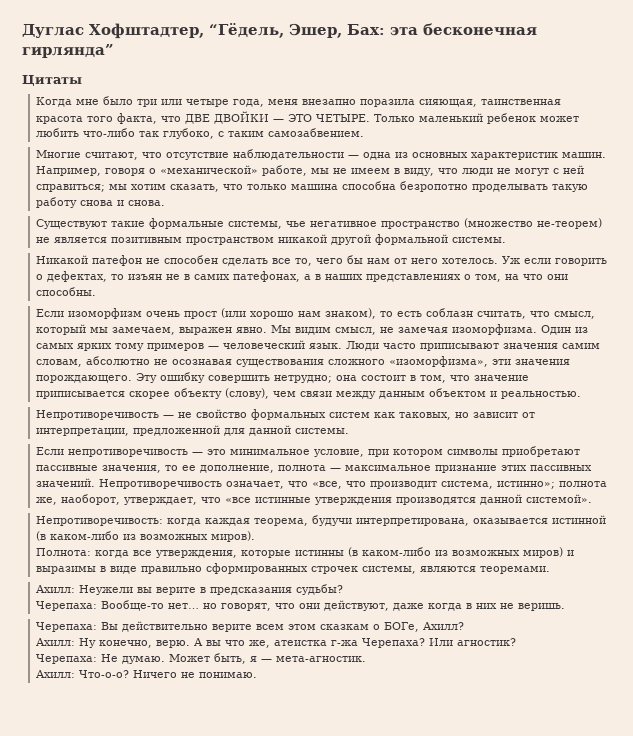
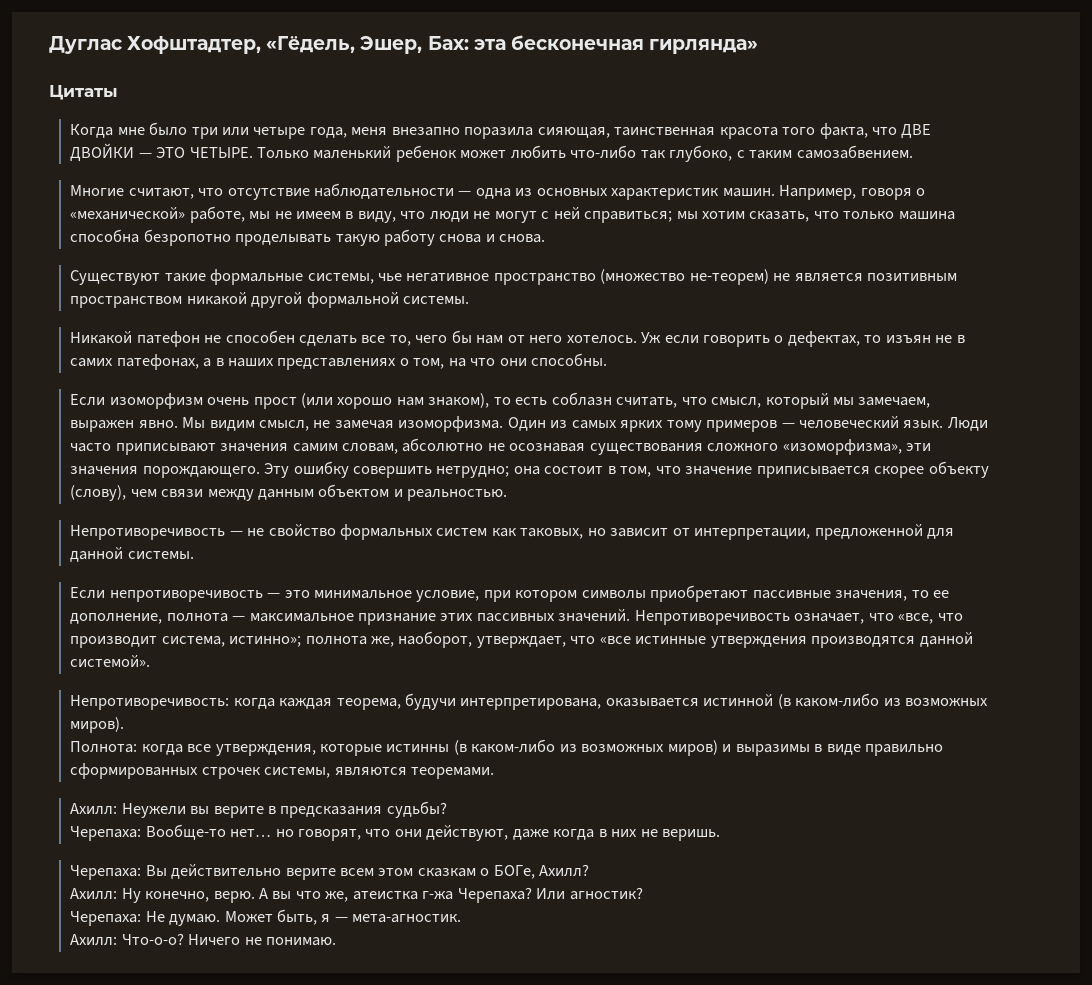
- Дуглас Хофштадтер, “Гёдель, Эшер, Бах: эта бесконечная гирлянда”
+ Дуглас Хофштадтер, «Гёдель, Эшер, Бах: эта бесконечная гирлянда»

